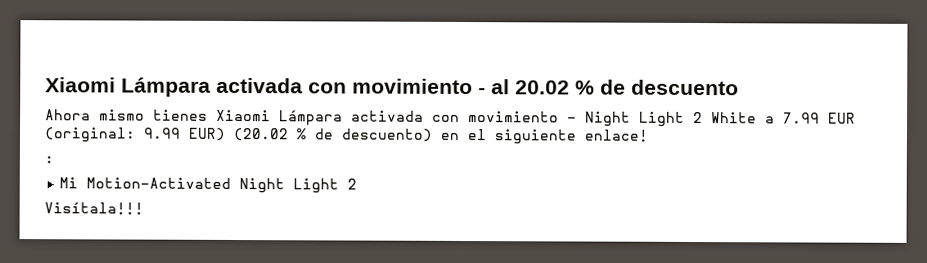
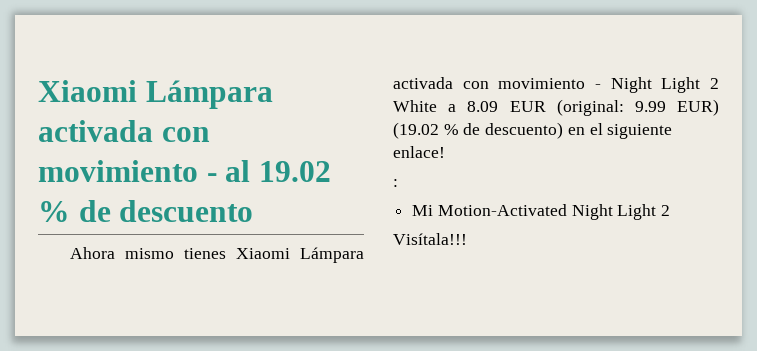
- Xiaomi Lámpara activada con movimiento - al 20.02 % de descuento
+ Xiaomi Lámpara activada con movimiento - al 19.02 % de descuento
- Ahora mismo tienes Xiaomi Lámpara activada con movimiento - Night Light 2 White a 7.99 EUR (original: 9.99 EUR) (20.02 % de descuento) en el siguiente enlace!
+ Ahora mismo tienes Xiaomi Lámpara activada con movimiento - Night Light 2 White a 8.09 EUR (original: 9.99 EUR) (19.02 % de descuento) en el siguiente enlace!

